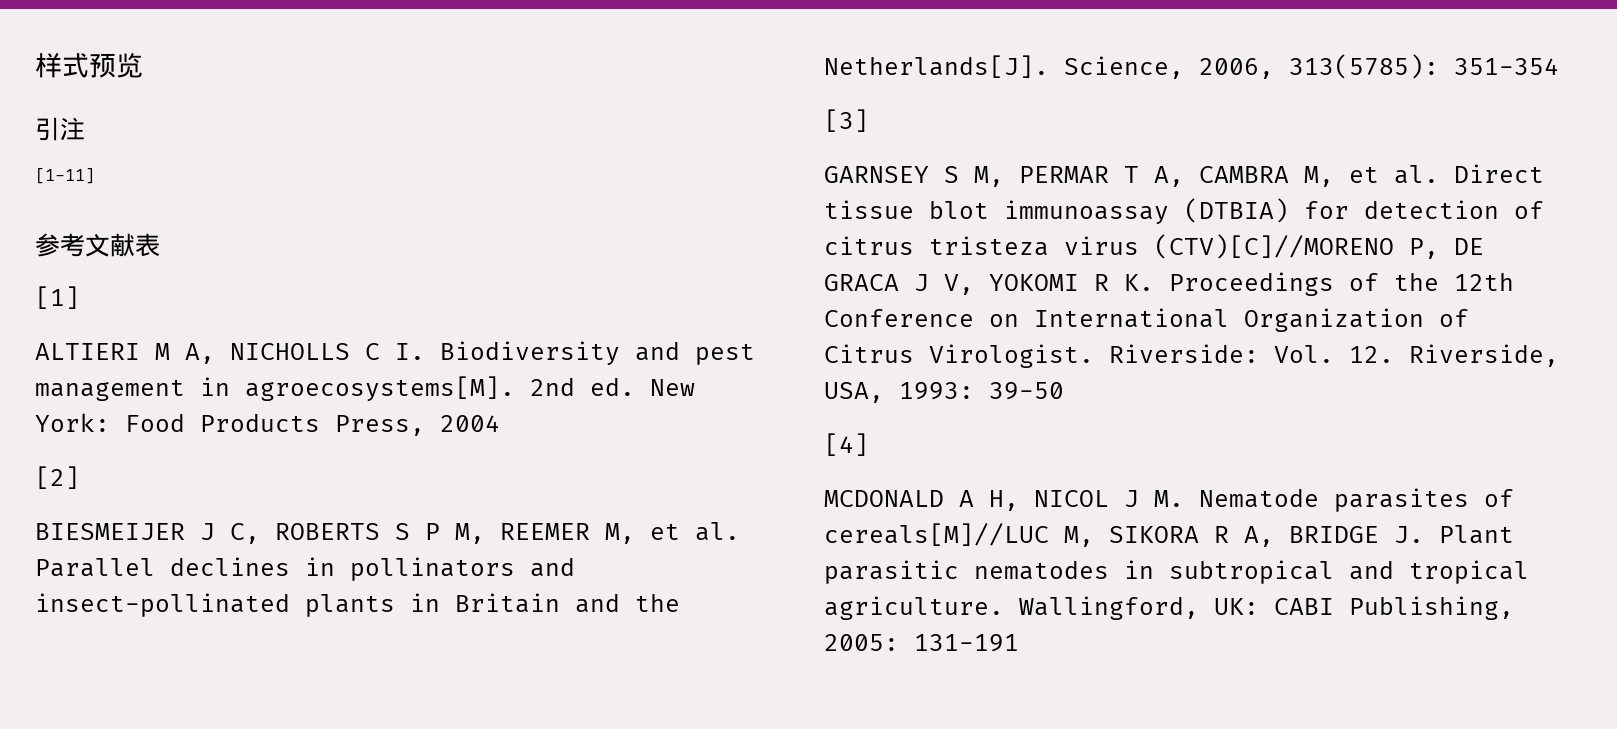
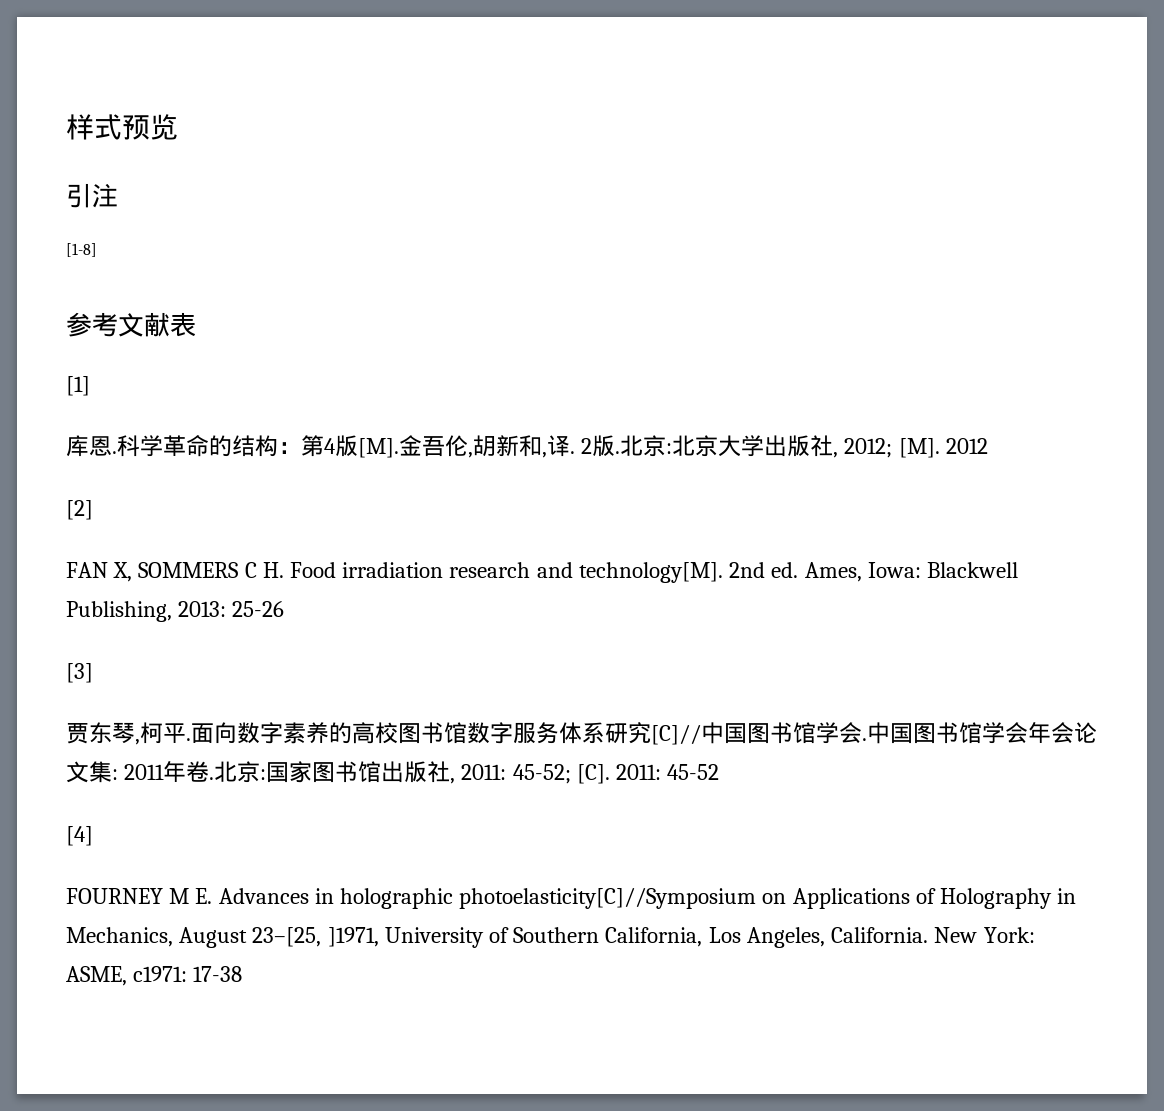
- [1-11]
+ [1-8]
- ALTIERI M A, NICHOLLS C I. Biodiversity and pest management in agroecosystems[M]. 2nd ed. New York: Food Products Press, 2004
+ 库恩.科学革命的结构：第4版[M].金吾伦,胡新和,译. 2版.北京:北京大学出版社, 2012; [M]. 2012
  [2]
- BIESMEIJER J C, ROBERTS S P M, REEMER M, et al. Parallel declines in pollinators and insect-pollinated plants in Britain and the Netherlands[J]. Science, 2006, 313(5785): 351-354
+ FAN X, SOMMERS C H. Food irradiation research and technology[M]. 2nd ed. Ames, Iowa: Blackwell Publishing, 2013: 25-26
  [3]
- GARNSEY S M, PERMAR T A, CAMBRA M, et al. Direct tissue blot immunoassay (DTBIA) for detection of citrus tristeza virus (CTV)[C]//MORENO P, DE GRACA J V, YOKOMI R K. Proceedings of the 12th Conference on International Organization of Citrus Virologist. Riverside: Vol. 12. Riverside, USA, 1993: 39-50
+ 贾东琴,柯平.面向数字素养的高校图书馆数字服务体系研究[C]//中国图书馆学会.中国图书馆学会年会论文集: 2011年卷.北京:国家图书馆出版社, 2011: 45-52; [C]. 2011: 45-52
  [4]
- MCDONALD A H, NICOL J M. Nematode parasites of cereals[M]//LUC M, SIKORA R A, BRIDGE J. Plant parasitic nematodes in subtropical and tropical agriculture. Wallingford, UK: CABI Publishing, 2005: 131-191
+ FOURNEY M E. Advances in holographic photoelasticity[C]//Symposium on Applications of Holography in Mechanics, August 23–[25, ]1971, University of Southern California, Los Angeles, California. New York: ASME, c1971: 17-38

